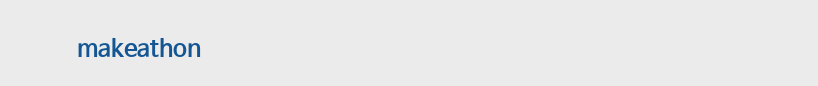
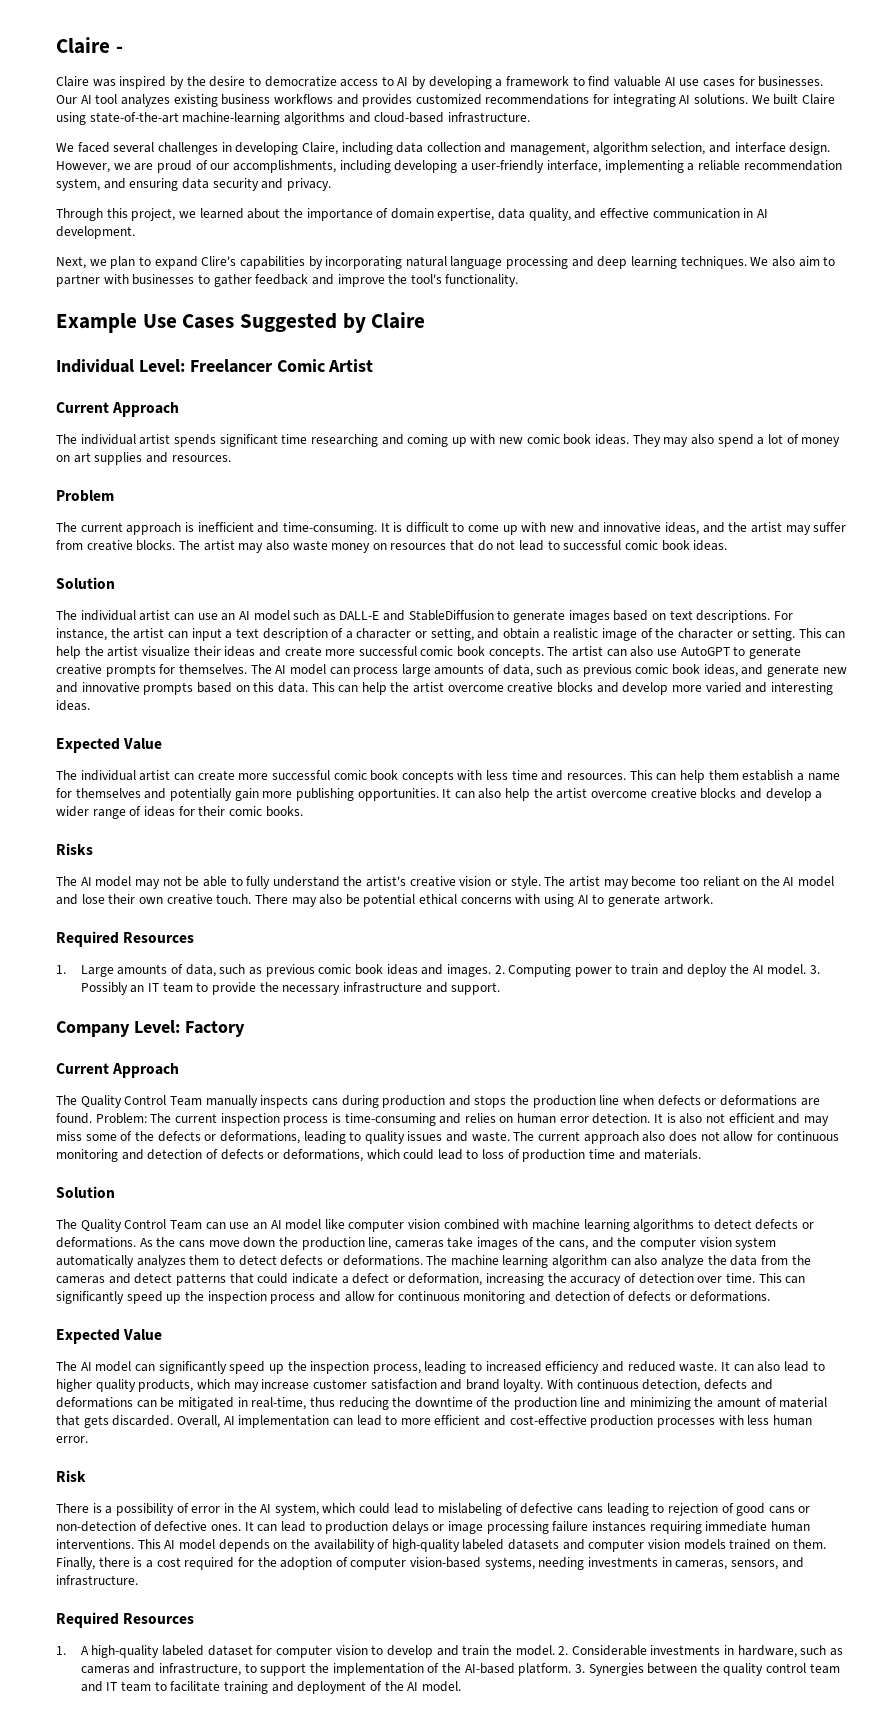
- makeathon
+ Claire -
+ Claire was inspired by the desire to democratize access to AI by developing a framework to find valuable AI use cases for businesses. Our AI tool analyzes existing business workflows and provides customized recommendations for integrating AI solutions. We built Claire using state-of-the-art machine-learning algorithms and cloud-based infrastructure.
+ We faced several challenges in developing Claire, including data collection and management, algorithm selection, and interface design. However, we are proud of our accomplishments, including developing a user-friendly interface, implementing a reliable recommendation system, and ensuring data security and privacy.
+ Through this project, we learned about the importance of domain expertise, data quality, and effective communication in AI development.
+ Next, we plan to expand Clire's capabilities by incorporating natural language processing and deep learning techniques. We also aim to partner with businesses to gather feedback and improve the tool's functionality.
+ Example Use Cases Suggested by Claire
+ Individual Level: Freelancer Comic Artist
+ Current Approach
+ The individual artist spends significant time researching and coming up with new comic book ideas. They may also spend a lot of money on art supplies and resources.
+ Problem
+ The current approach is inefficient and time-consuming. It is difficult to come up with new and innovative ideas, and the artist may suffer from creative blocks. The artist may also waste money on resources that do not lead to successful comic book ideas.
+ Solution
+ The individual artist can use an AI model such as DALL-E and StableDiffusion to generate images based on text descriptions. For instance, the artist can input a text description of a character or setting, and obtain a realistic image of the character or setting. This can help the artist visualize their ideas and create more successful comic book concepts. The artist can also use AutoGPT to generate creative prompts for themselves. The AI model can process large amounts of data, such as previous comic book ideas, and generate new and innovative prompts based on this data. This can help the artist overcome creative blocks and develop more varied and interesting ideas.
+ Expected Value
+ The individual artist can create more successful comic book concepts with less time and resources. This can help them establish a name for themselves and potentially gain more publishing opportunities. It can also help the artist overcome creative blocks and develop a wider range of ideas for their comic books.
+ Risks
+ The AI model may not be able to fully understand the artist's creative vision or style. The artist may become too reliant on the AI model and lose their own creative touch. There may also be potential ethical concerns with using AI to generate artwork.
+ Required Resources
+ 1. Large amounts of data, such as previous comic book ideas and images. 2. Computing power to train and deploy the AI model. 3. Possibly an IT team to provide the necessary infrastructure and support.
+ Company Level: Factory
+ Current Approach
+ The Quality Control Team manually inspects cans during production and stops the production line when defects or deformations are found. Problem: The current inspection process is time-consuming and relies on human error detection. It is also not efficient and may miss some of the defects or deformations, leading to quality issues and waste. The current approach also does not allow for continuous monitoring and detection of defects or deformations, which could lead to loss of production time and materials.
+ Solution
+ The Quality Control Team can use an AI model like computer vision combined with machine learning algorithms to detect defects or deformations. As the cans move down the production line, cameras take images of the cans, and the computer vision system automatically analyzes them to detect defects or deformations. The machine learning algorithm can also analyze the data from the cameras and detect patterns that could indicate a defect or deformation, increasing the accuracy of detection over time. This can significantly speed up the inspection process and allow for continuous monitoring and detection of defects or deformations.
+ Expected Value
+ The AI model can significantly speed up the inspection process, leading to increased efficiency and reduced waste. It can also lead to higher quality products, which may increase customer satisfaction and brand loyalty. With continuous detection, defects and deformations can be mitigated in real-time, thus reducing the downtime of the production line and minimizing the amount of material that gets discarded. Overall, AI implementation can lead to more efficient and cost-effective production processes with less human error.
+ Risk
+ There is a possibility of error in the AI system, which could lead to mislabeling of defective cans leading to rejection of good cans or non-detection of defective ones. It can lead to production delays or image processing failure instances requiring immediate human interventions. This AI model depends on the availability of high-quality labeled datasets and computer vision models trained on them. Finally, there is a cost required for the adoption of computer vision-based systems, needing investments in cameras, sensors, and infrastructure.
+ Required Resources
+ 1. A high-quality labeled dataset for computer vision to develop and train the model. 2. Considerable investments in hardware, such as cameras and infrastructure, to support the implementation of the AI-based platform. 3. Synergies between the quality control team and IT team to facilitate training and deployment of the AI model.

